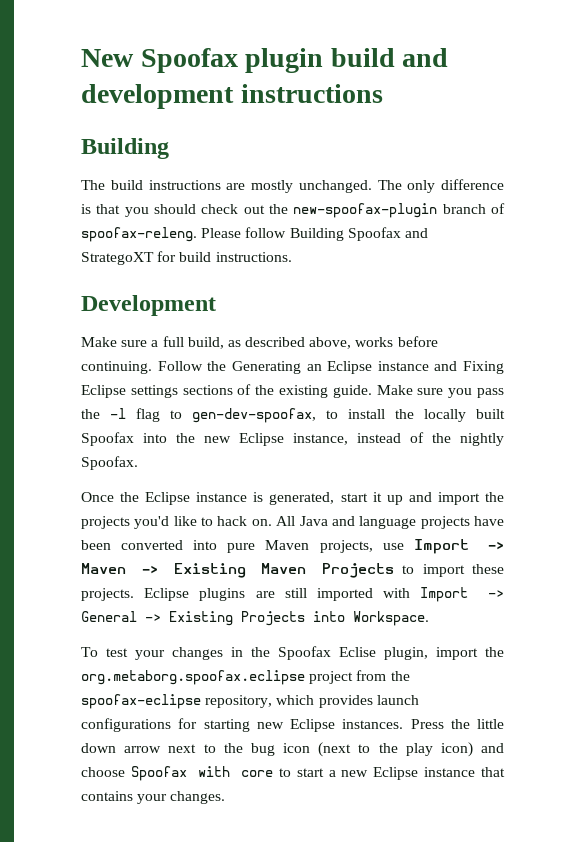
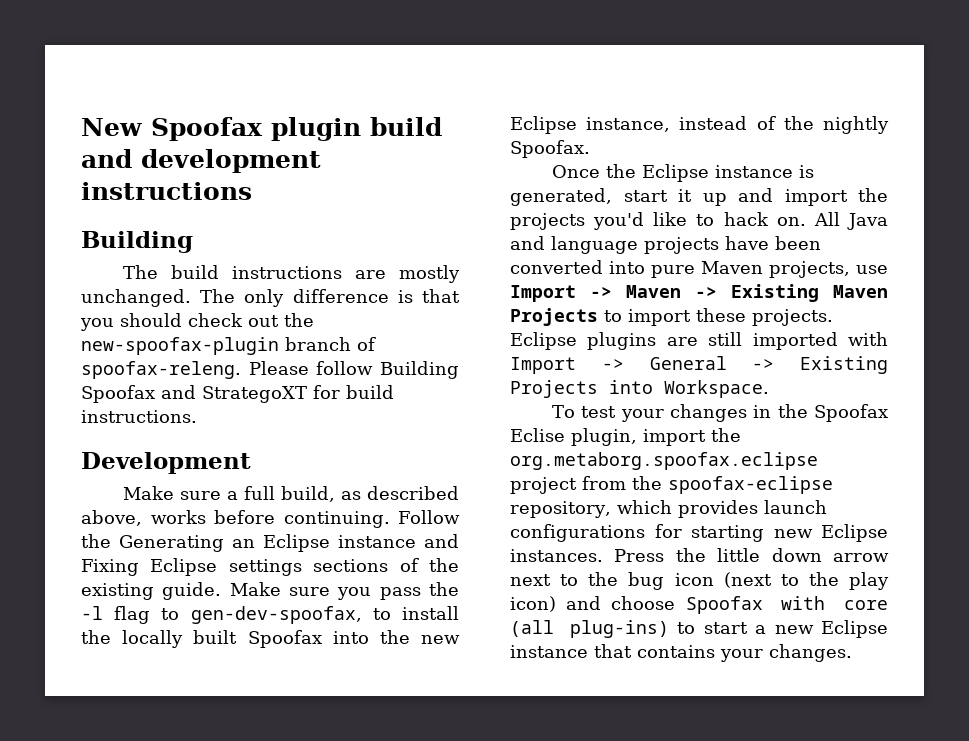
- Press the little down arrow next to the bug icon (next to the play icon) and choose Spoofax with core to start a new Eclipse instance that contains your changes.
+ Press the little down arrow next to the bug icon (next to the play icon) and choose Spoofax with core (all plug-ins) to start a new Eclipse instance that contains your changes.

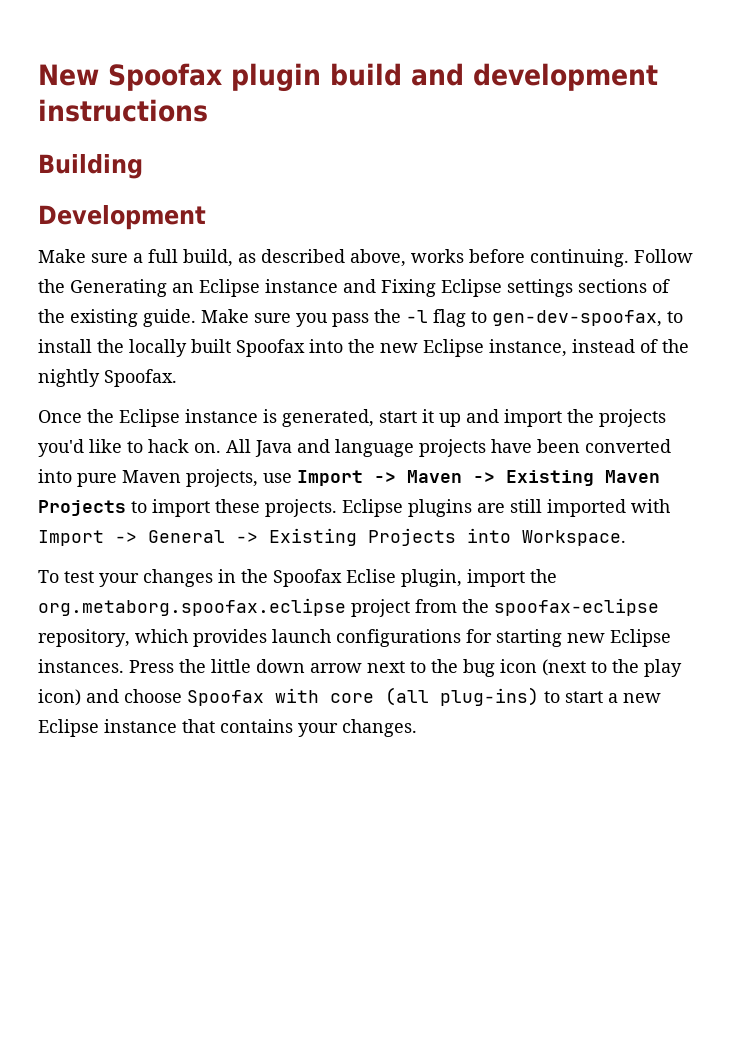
- The build instructions are mostly unchanged. The only difference is that you should check out the new-spoofax-plugin branch of spoofax-releng. Please follow Building Spoofax and StrategoXT for build instructions.

